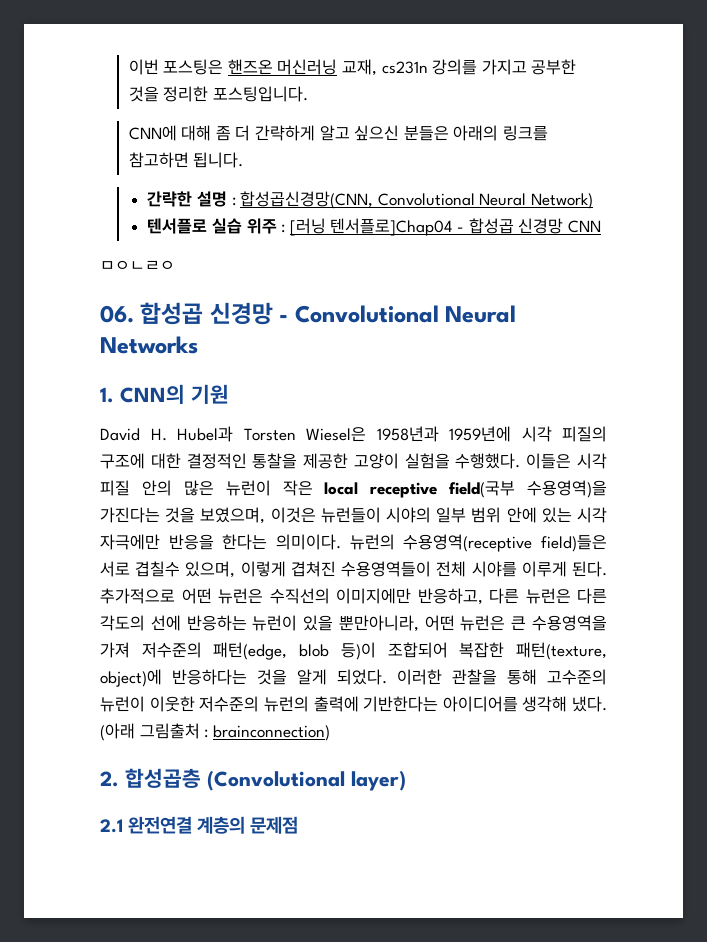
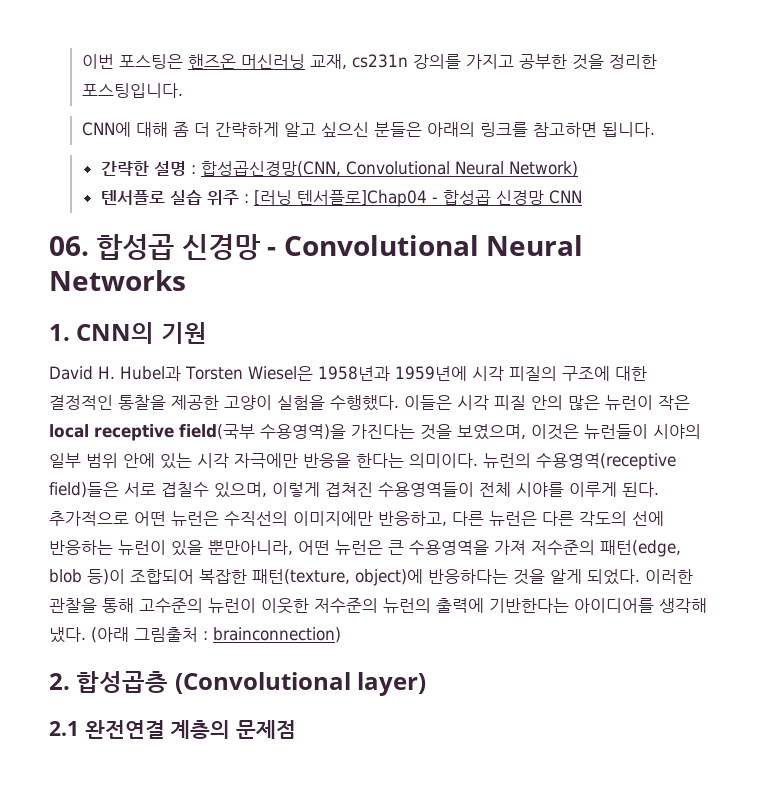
- ㅁㅇㄴㄹㅇ

